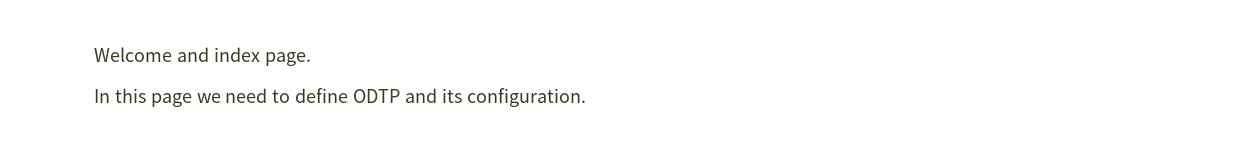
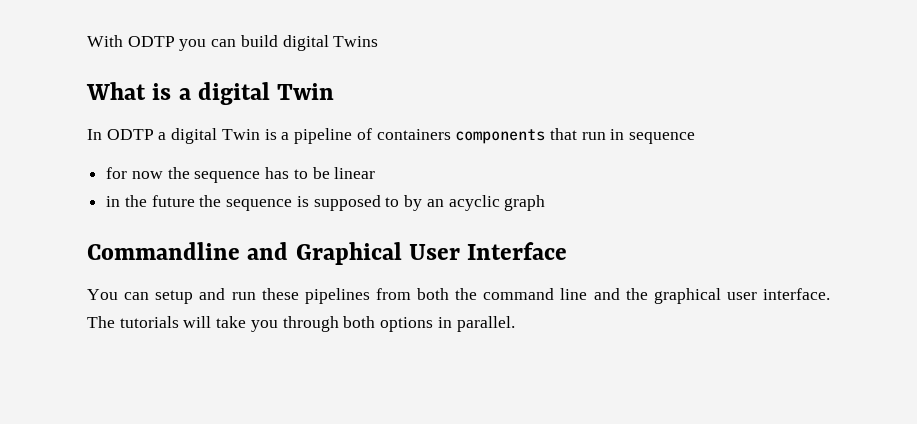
- Welcome and index page.
- In this page we need to define ODTP and its configuration.
+ With ODTP you can build digital Twins
+ What is a digital Twin
+ In ODTP a digital Twin is a pipeline of containers components that run in sequence
+ for now the sequence has to be linear
+ in the future the sequence is supposed to by an acyclic graph
+ Commandline and Graphical User Interface
+ You can setup and run these pipelines from both the command line and the graphical user interface. The tutorials will take you through both options in parallel.

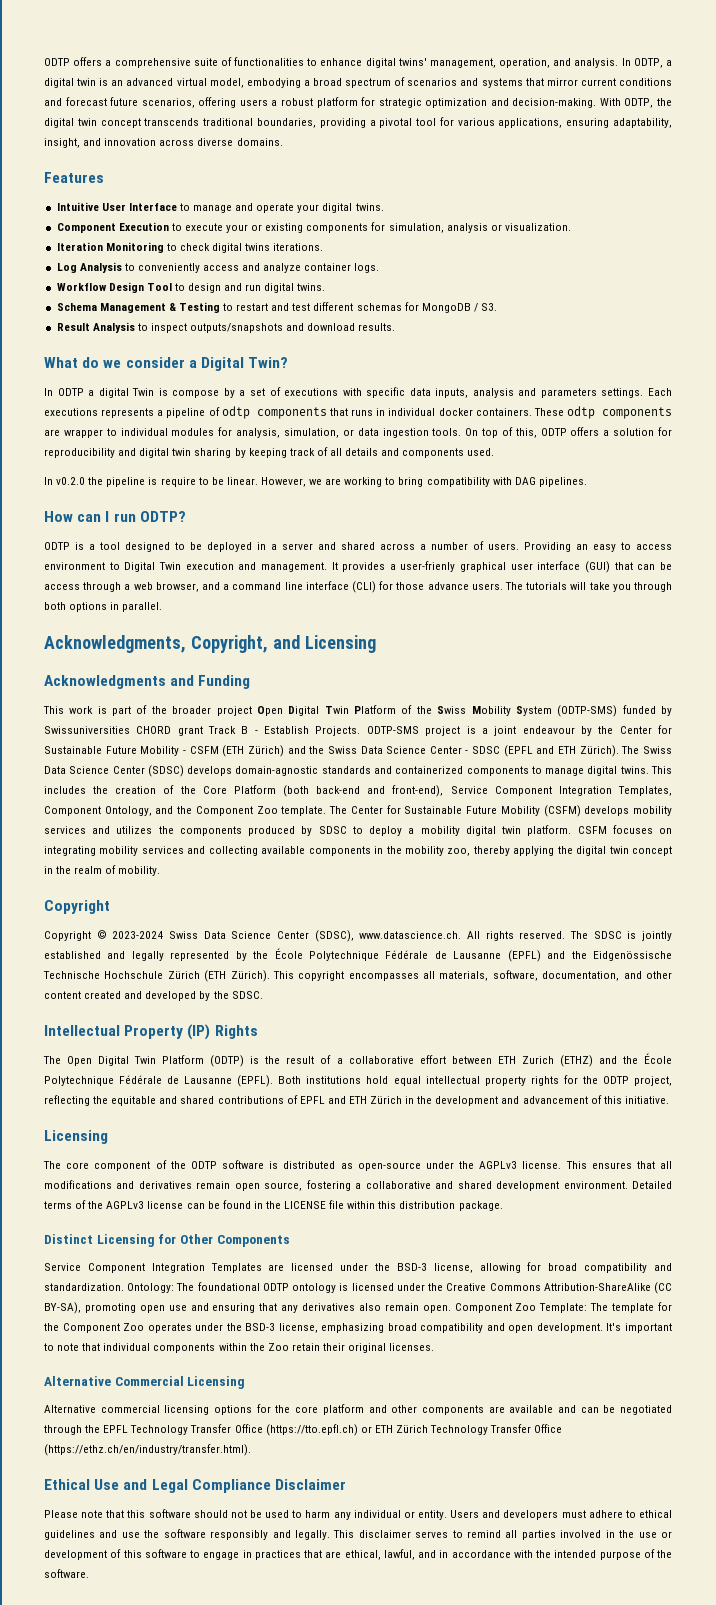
- With ODTP you can build digital Twins
- What is a digital Twin
+ ODTP offers a comprehensive suite of functionalities to enhance digital twins' management, operation, and analysis. In ODTP, a digital twin is an advanced virtual model, embodying a broad spectrum of scenarios and systems that mirror current conditions and forecast future scenarios, offering users a robust platform for strategic optimization and decision-making. With ODTP, the digital twin concept transcends traditional boundaries, providing a pivotal tool for various applications, ensuring adaptability, insight, and innovation across diverse domains.
+ Features
+ Intuitive User Interface to manage and operate your digital twins.
+ Component Execution to execute your or existing components for simulation, analysis or visualization.
+ Iteration Monitoring to check digital twins iterations.
+ Log Analysis to conveniently access and analyze container logs.
+ Workflow Design Tool to design and run digital twins.
+ Schema Management & Testing to restart and test different schemas for MongoDB / S3.
+ Result Analysis to inspect outputs/snapshots and download results.
+ What do we consider a Digital Twin?
- In ODTP a digital Twin is a pipeline of containers components that run in sequence
- for now the sequence has to be linear
- in the future the sequence is supposed to by an acyclic graph
- Commandline and Graphical User Interface
- You can setup and run these pipelines from both the command line and the graphical user interface.
+ In ODTP a digital Twin is compose by a set of executions with specific data inputs, analysis and parameters settings. Each executions represents a pipeline of odtp components that runs in individual docker containers. These odtp components are wrapper to individual modules for analysis, simulation, or data ingestion tools. On top of this, ODTP offers a solution for reproducibility and digital twin sharing by keeping track of all details and components used.
+ In v0.2.0 the pipeline is require to be linear. However, we are working to bring compatibility with DAG pipelines.
+ How can I run ODTP?
+ ODTP is a tool designed to be deployed in a server and shared across a number of users. Providing an easy to access environment to Digital Twin execution and management. It provides a user-frienly graphical user interface (GUI) that can be access through a web browser, and a command line interface (CLI) for those advance users.
+ Acknowledgments, Copyright, and Licensing
+ Acknowledgments and Funding
+ This work is part of the broader project Open Digital Twin Platform of the Swiss Mobility System (ODTP-SMS) funded by Swissuniversities CHORD grant Track B - Establish Projects. ODTP-SMS project is a joint endeavour by the Center for Sustainable Future Mobility - CSFM (ETH Zürich) and the Swiss Data Science Center - SDSC (EPFL and ETH Zürich). The Swiss Data Science Center (SDSC) develops domain-agnostic standards and containerized components to manage digital twins. This includes the creation of the Core Platform (both back-end and front-end), Service Component Integration Templates, Component Ontology, and the Component Zoo template. The Center for Sustainable Future Mobility (CSFM) develops mobility services and utilizes the components produced by SDSC to deploy a mobility digital twin platform. CSFM focuses on integrating mobility services and collecting available components in the mobility zoo, thereby applying the digital twin concept in the realm of mobility.
+ Copyright
+ Copyright © 2023-2024 Swiss Data Science Center (SDSC), www.datascience.ch. All rights reserved. The SDSC is jointly established and legally represented by the École Polytechnique Fédérale de Lausanne (EPFL) and the Eidgenössische Technische Hochschule Zürich (ETH Zürich). This copyright encompasses all materials, software, documentation, and other content created and developed by the SDSC.
+ Intellectual Property (IP) Rights
+ The Open Digital Twin Platform (ODTP) is the result of a collaborative effort between ETH Zurich (ETHZ) and the École Polytechnique Fédérale de Lausanne (EPFL). Both institutions hold equal intellectual property rights for the ODTP project, reflecting the equitable and shared contributions of EPFL and ETH Zürich in the development and advancement of this initiative.
+ Licensing
+ The core component of the ODTP software is distributed as open-source under the AGPLv3 license. This ensures that all modifications and derivatives remain open source, fostering a collaborative and shared development environment. Detailed terms of the AGPLv3 license can be found in the LICENSE file within this distribution package.
+ Distinct Licensing for Other Components
+ Service Component Integration Templates are licensed under the BSD-3 license, allowing for broad compatibility and standardization. Ontology: The foundational ODTP ontology is licensed under the Creative Commons Attribution-ShareAlike (CC BY-SA), promoting open use and ensuring that any derivatives also remain open. Component Zoo Template: The template for the Component Zoo operates under the BSD-3 license, emphasizing broad compatibility and open development. It's important to note that individual components within the Zoo retain their original licenses.
+ Alternative Commercial Licensing
+ Alternative commercial licensing options for the core platform and other components are available and can be negotiated through the EPFL Technology Transfer Office (https://tto.epfl.ch) or ETH Zürich Technology Transfer Office (https://ethz.ch/en/industry/transfer.html).
+ Ethical Use and Legal Compliance Disclaimer
+ Please note that this software should not be used to harm any individual or entity. Users and developers must adhere to ethical guidelines and use the software responsibly and legally. This disclaimer serves to remind all parties involved in the use or development of this software to engage in practices that are ethical, lawful, and in accordance with the intended purpose of the software.

